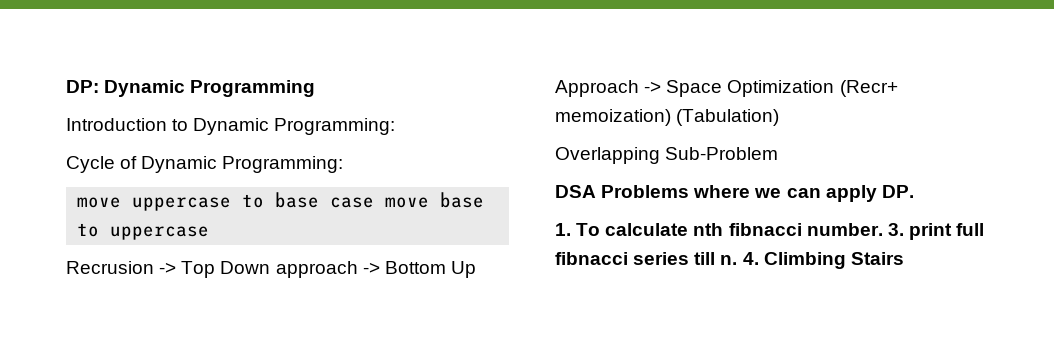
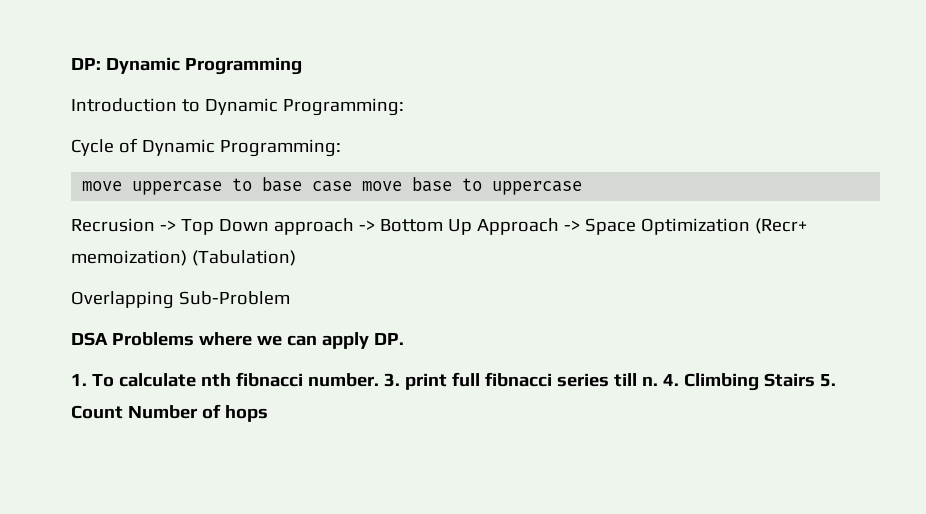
- 4. Climbing Stairs
+ 4. Climbing Stairs 5. Count Number of hops

